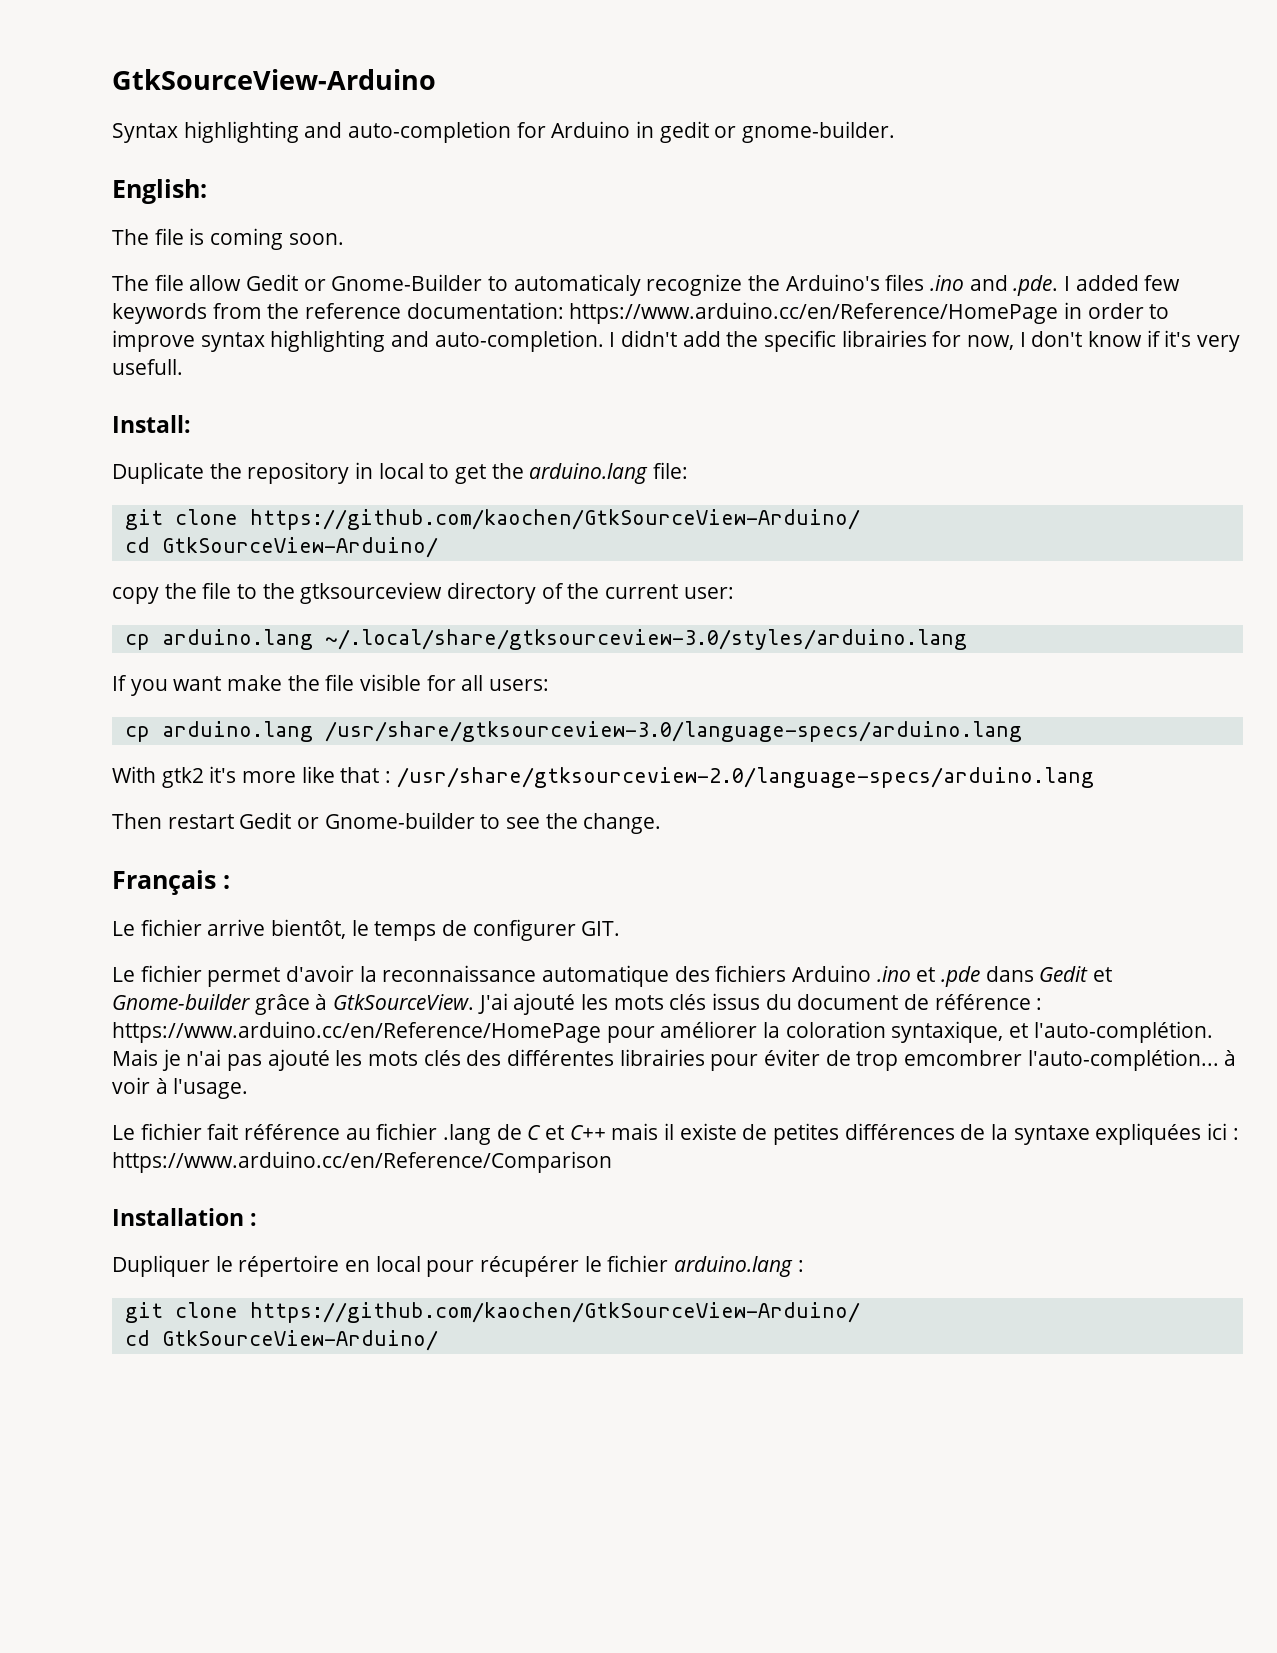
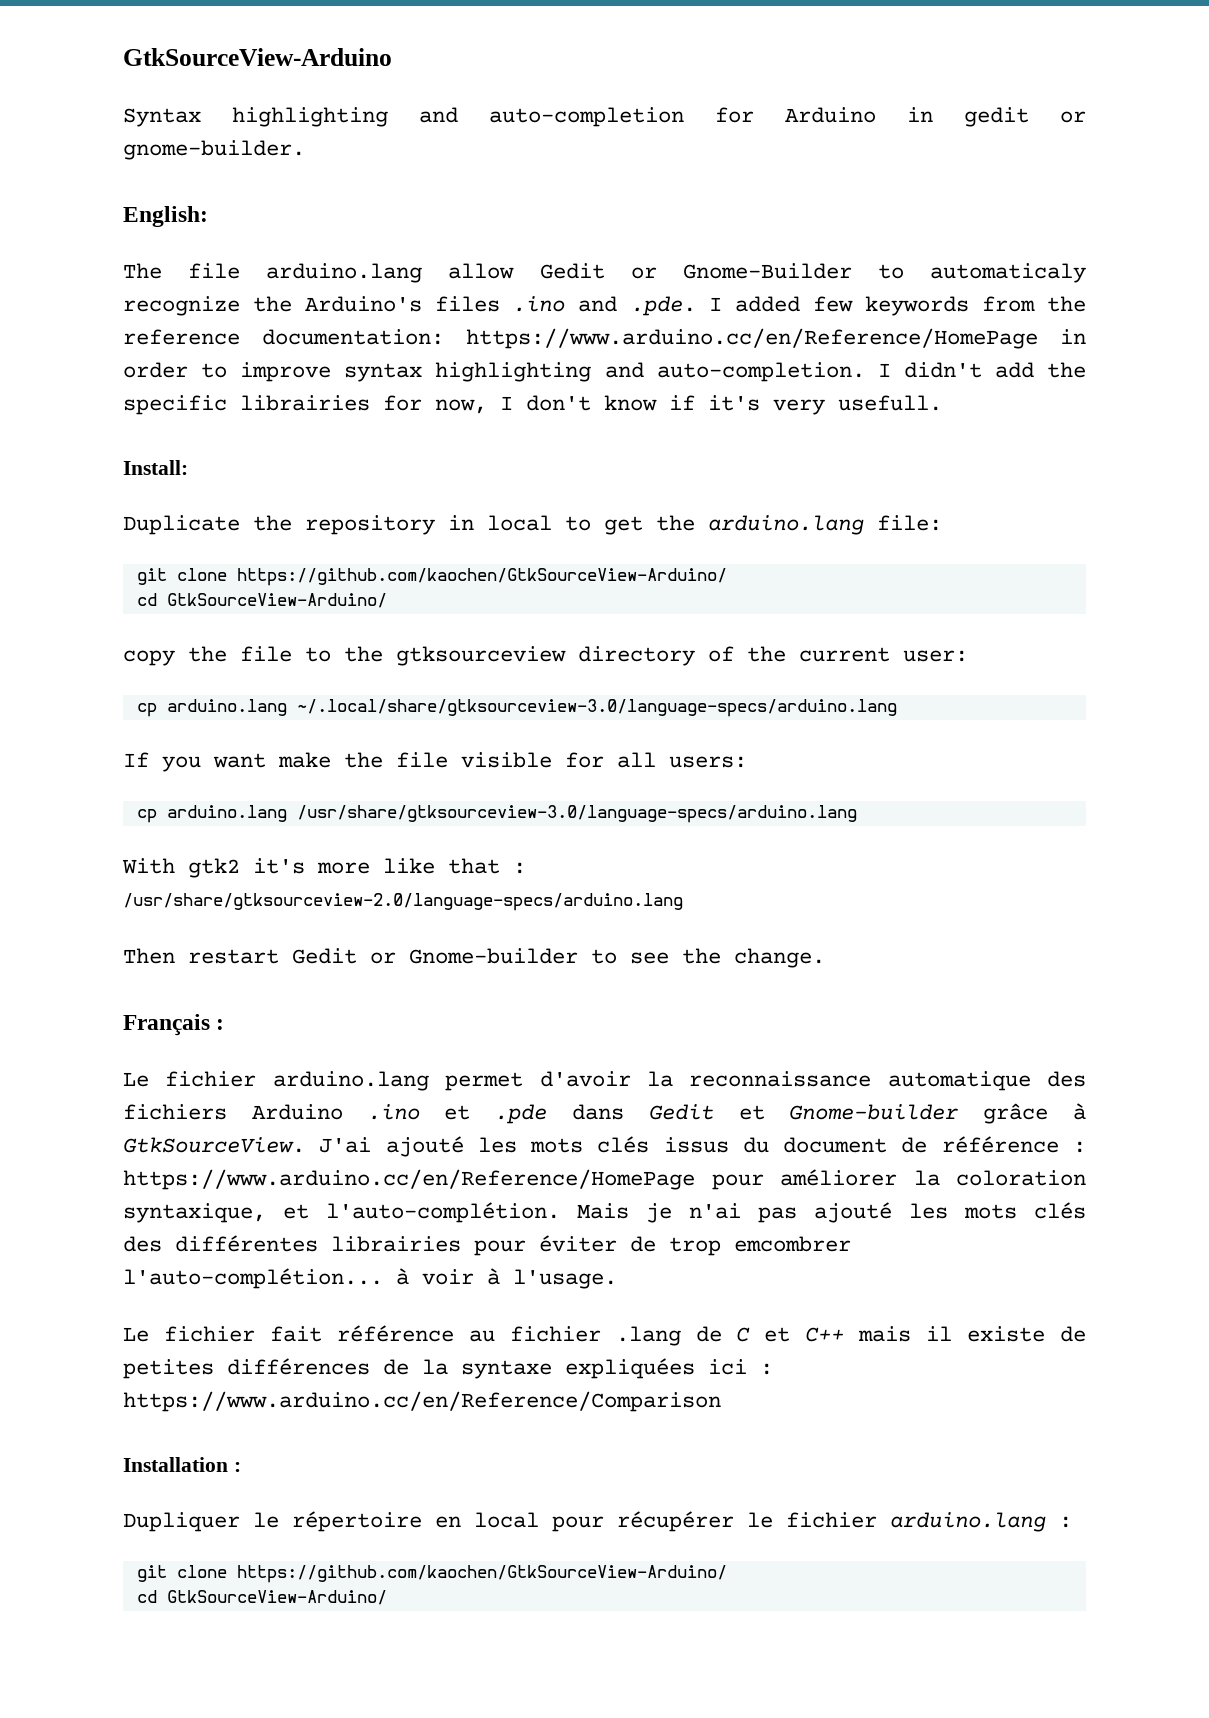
- The file is coming soon.
- The file allow Gedit or Gnome-Builder to automaticaly recognize the Arduino's files .ino and .pde. I added few keywords from the reference documentation: https://www.arduino.cc/en/Reference/HomePage in order to improve syntax highlighting and auto-completion.
+ The file arduino.lang allow Gedit or Gnome-Builder to automaticaly recognize the Arduino's files .ino and .pde. I added few keywords from the reference documentation: https://www.arduino.cc/en/Reference/HomePage in order to improve syntax highlighting and auto-completion.
- cp arduino.lang ~/.local/share/gtksourceview-3.0/styles/arduino.lang
+ cp arduino.lang ~/.local/share/gtksourceview-3.0/language-specs/arduino.lang
- Le fichier arrive bientôt, le temps de configurer GIT.
- Le fichier permet d'avoir la reconnaissance automatique des fichiers Arduino .ino et .pde dans Gedit et Gnome-builder grâce à GtkSourceView.
+ Le fichier arduino.lang permet d'avoir la reconnaissance automatique des fichiers Arduino .ino et .pde dans Gedit et Gnome-builder grâce à GtkSourceView.

